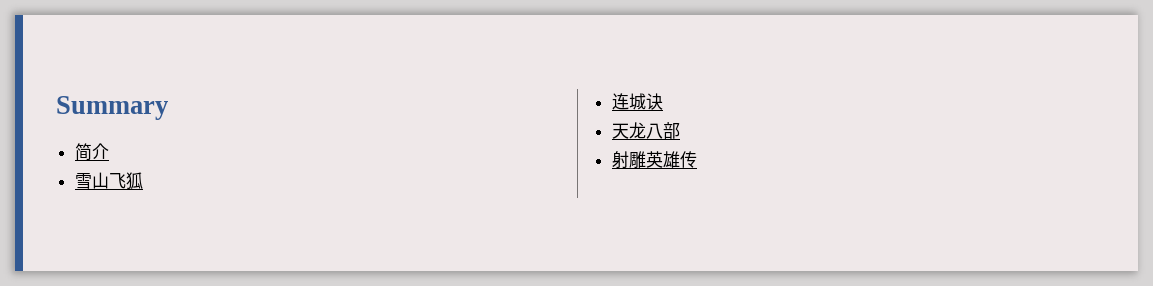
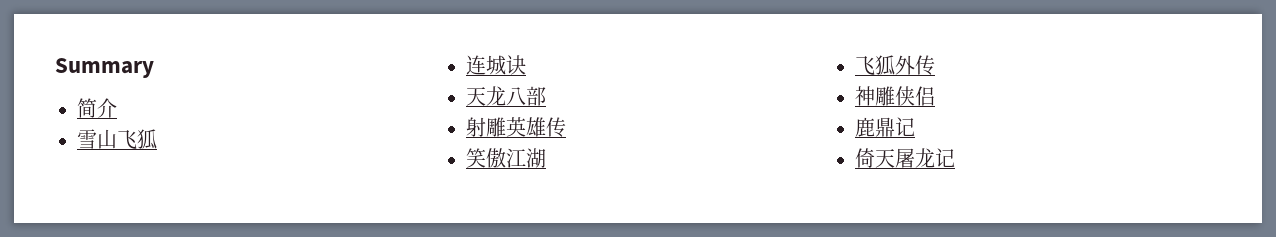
+ 笑傲江湖
+ 飞狐外传
+ 神雕侠侣
+ 鹿鼎记
+ 倚天屠龙记

